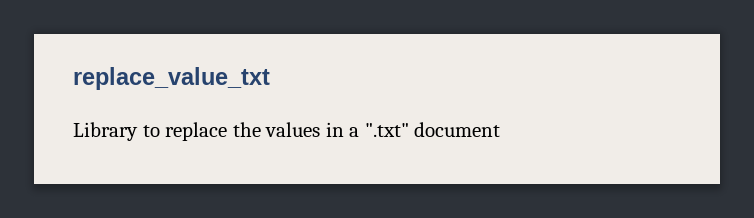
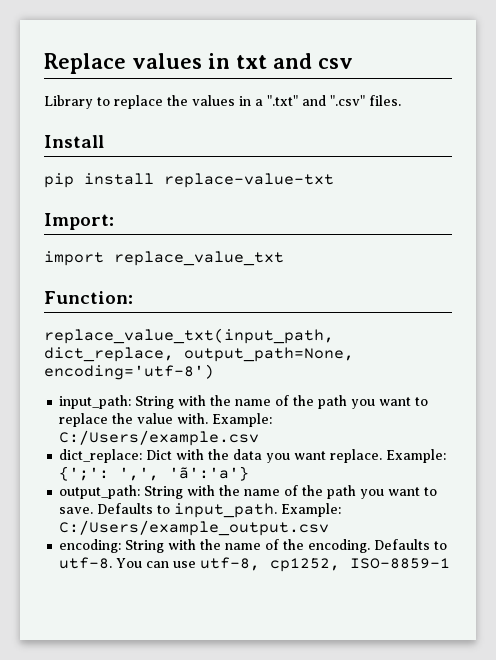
- replace_value_txt
+ Replace values in txt and csv
- Library to replace the values in a ".txt" document
+ Library to replace the values in a ".txt" and ".csv" files.
+ Install
+ pip install replace-value-txt
+ Import:
+ import replace_value_txt
+ Function:
+ replace_value_txt(input_path, dict_replace, output_path=None, encoding='utf-8')
+ input_path: String with the name of the path you want to replace the value with. Example: C:/Users/example.csv
+ dict_replace: Dict with the data you want replace. Example: {';': ',', 'ã':'a'}
+ output_path: String with the name of the path you want to save. Defaults to input_path. Example: C:/Users/example_output.csv
+ encoding: String with the name of the encoding. Defaults to utf-8. You can use utf-8, cp1252, ISO-8859-1

